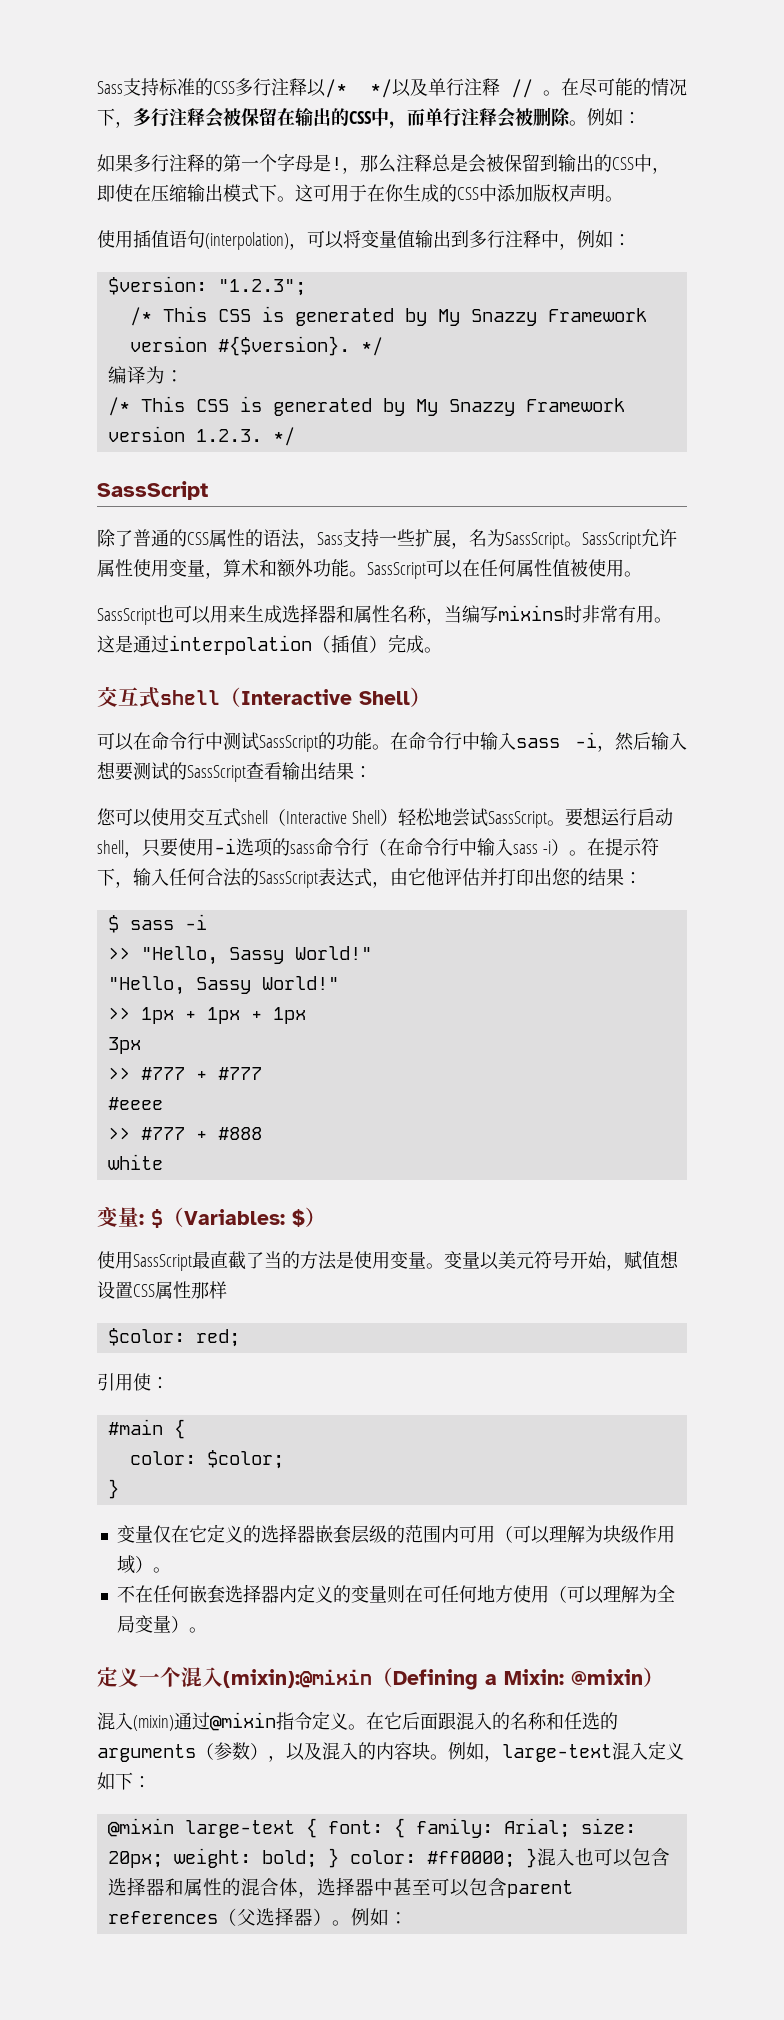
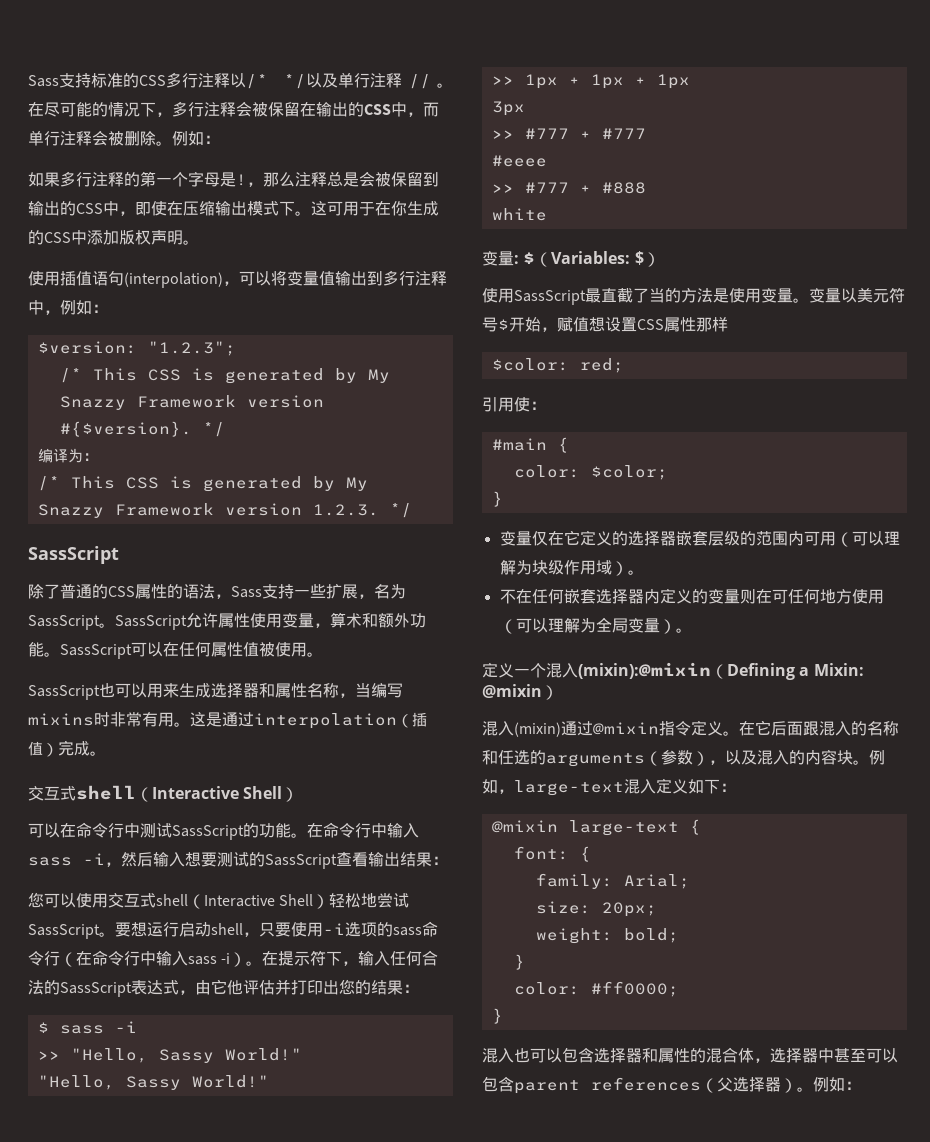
- 变量以美元符号开始，赋值想设置CSS属性那样
+ 变量以美元符号$开始，赋值想设置CSS属性那样
- @mixin large-text { font: { family: Arial; size: 20px; weight: bold; } color: #ff0000; }混入也可以包含选择器和属性的混合体，选择器中甚至可以包含parent references（父选择器）。
+ @mixin large-text {
+ font: {
+ family: Arial;
+ size: 20px;
+ weight: bold;
+ }
+ color: #ff0000;
+ }
+ 混入也可以包含选择器和属性的混合体，选择器中甚至可以包含parent references（父选择器）。

